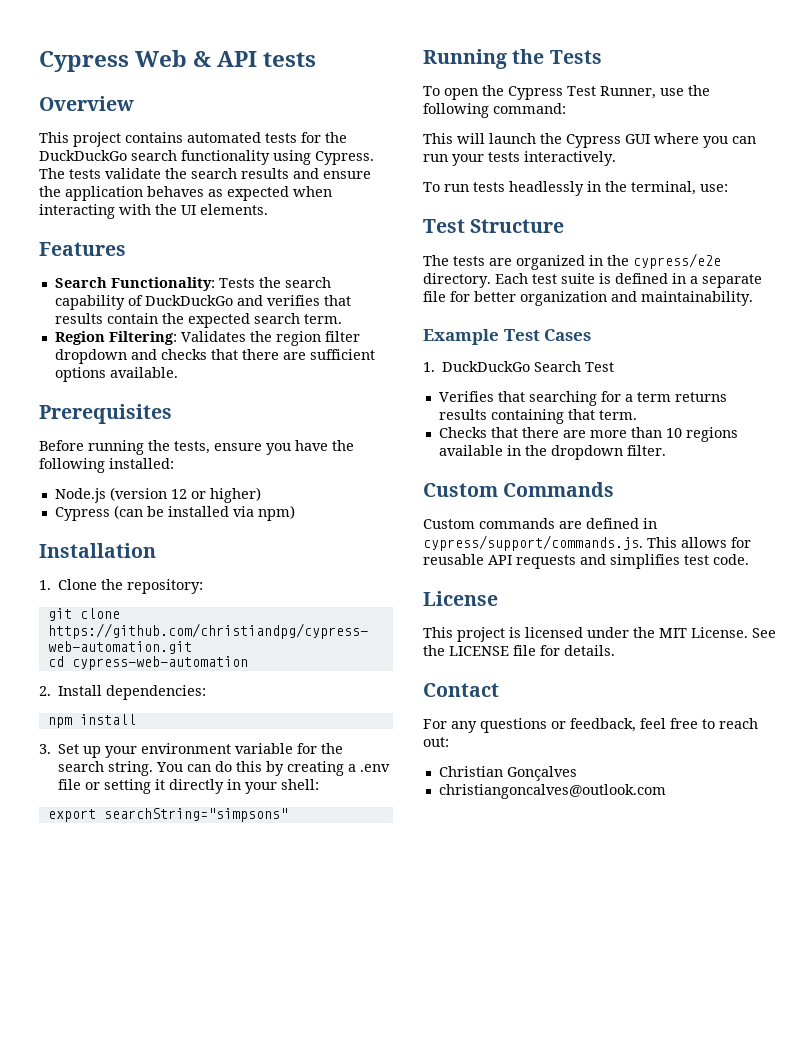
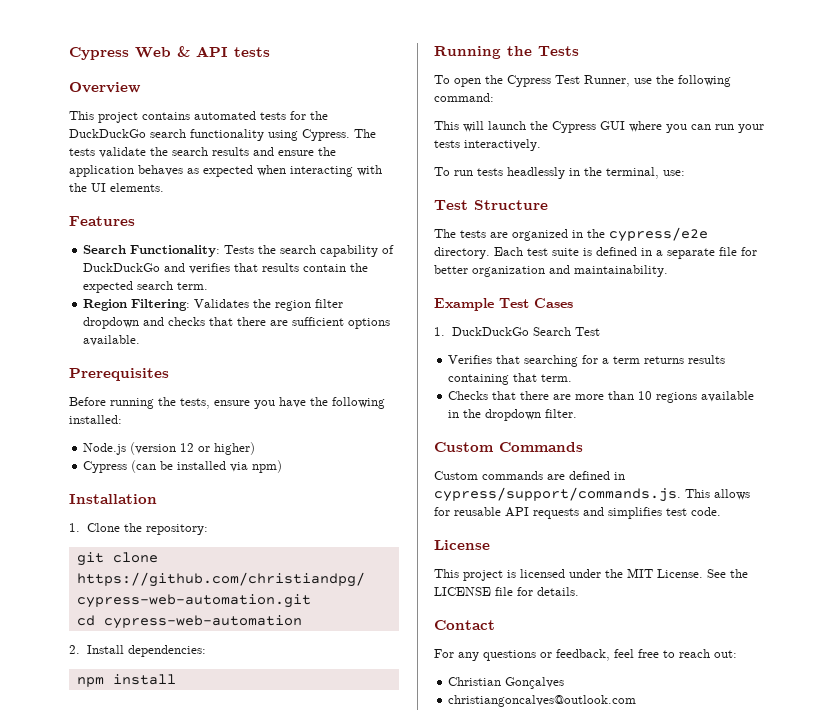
- 3. Set up your environment variable for the search string. You can do this by creating a .env file or setting it directly in your shell:
- export searchString="simpsons"

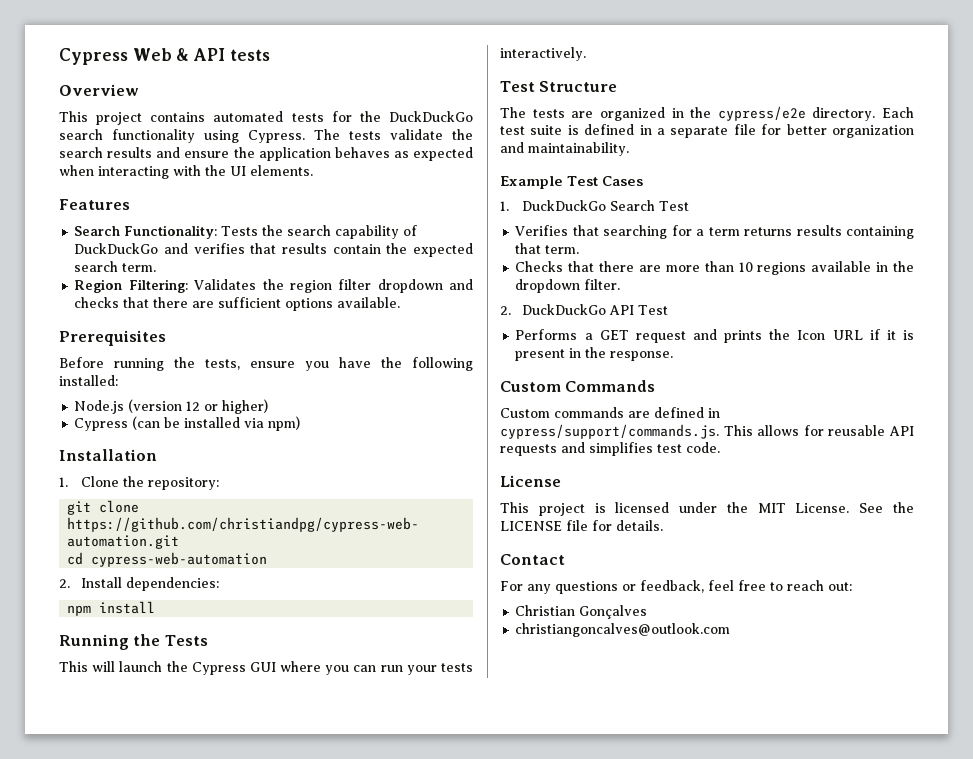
- To open the Cypress Test Runner, use the following command:
- To run tests headlessly in the terminal, use:
+ 2. DuckDuckGo API Test
+ Performs a GET request and prints the Icon URL if it is present in the response.

